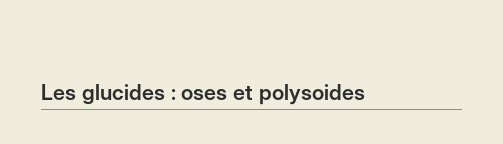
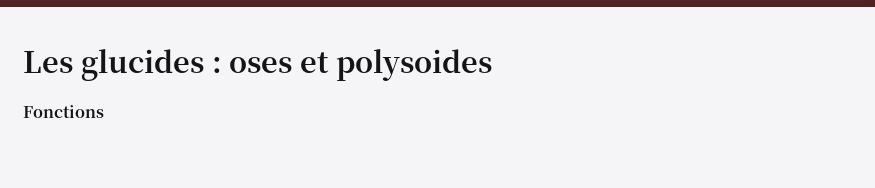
+ Fonctions

